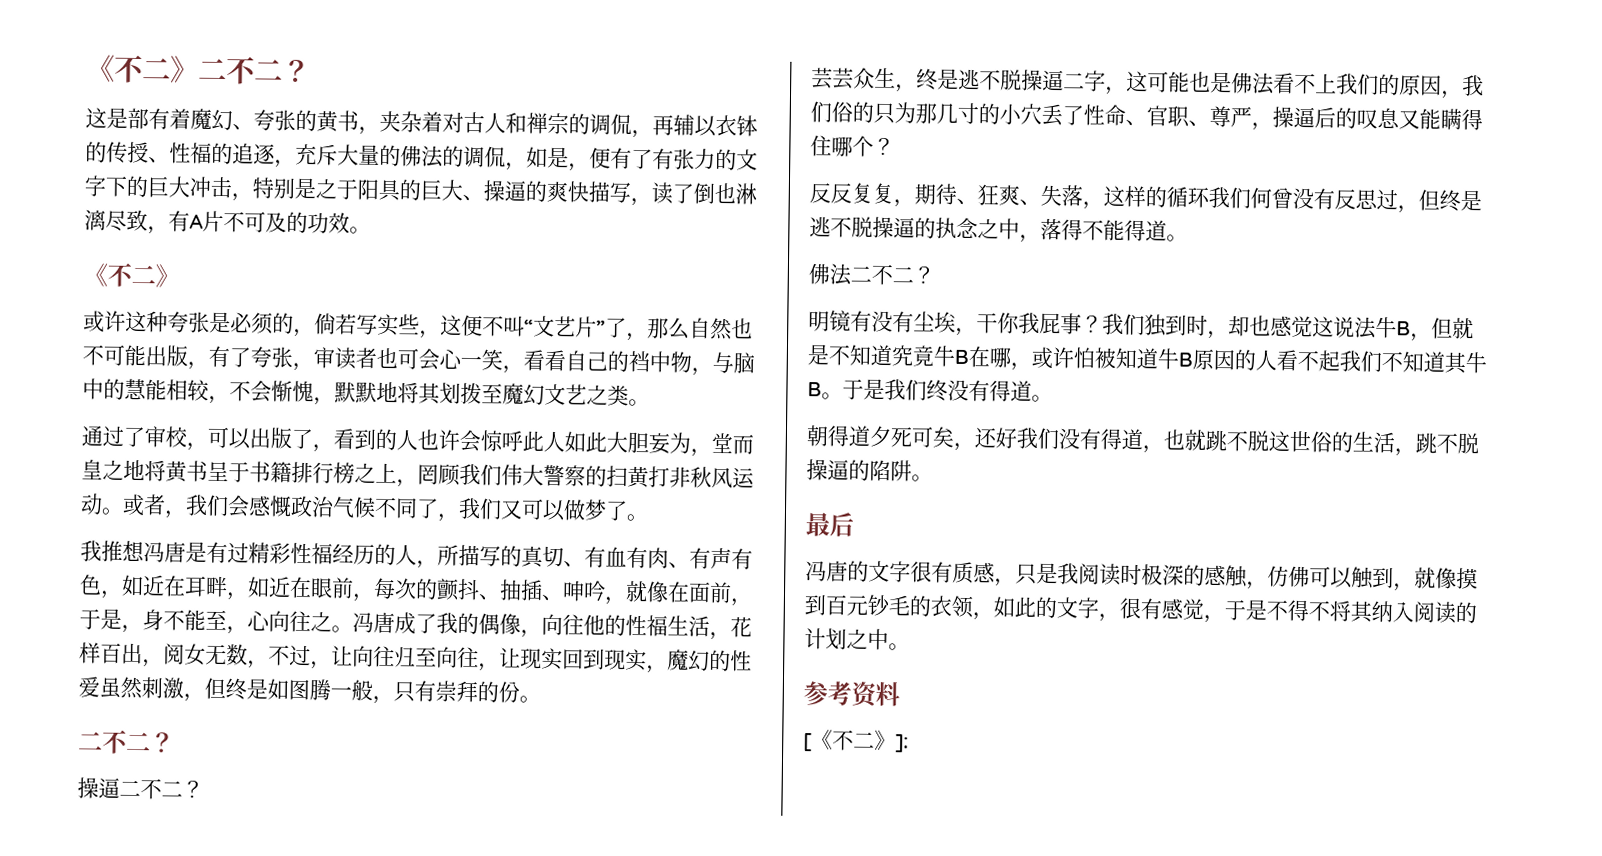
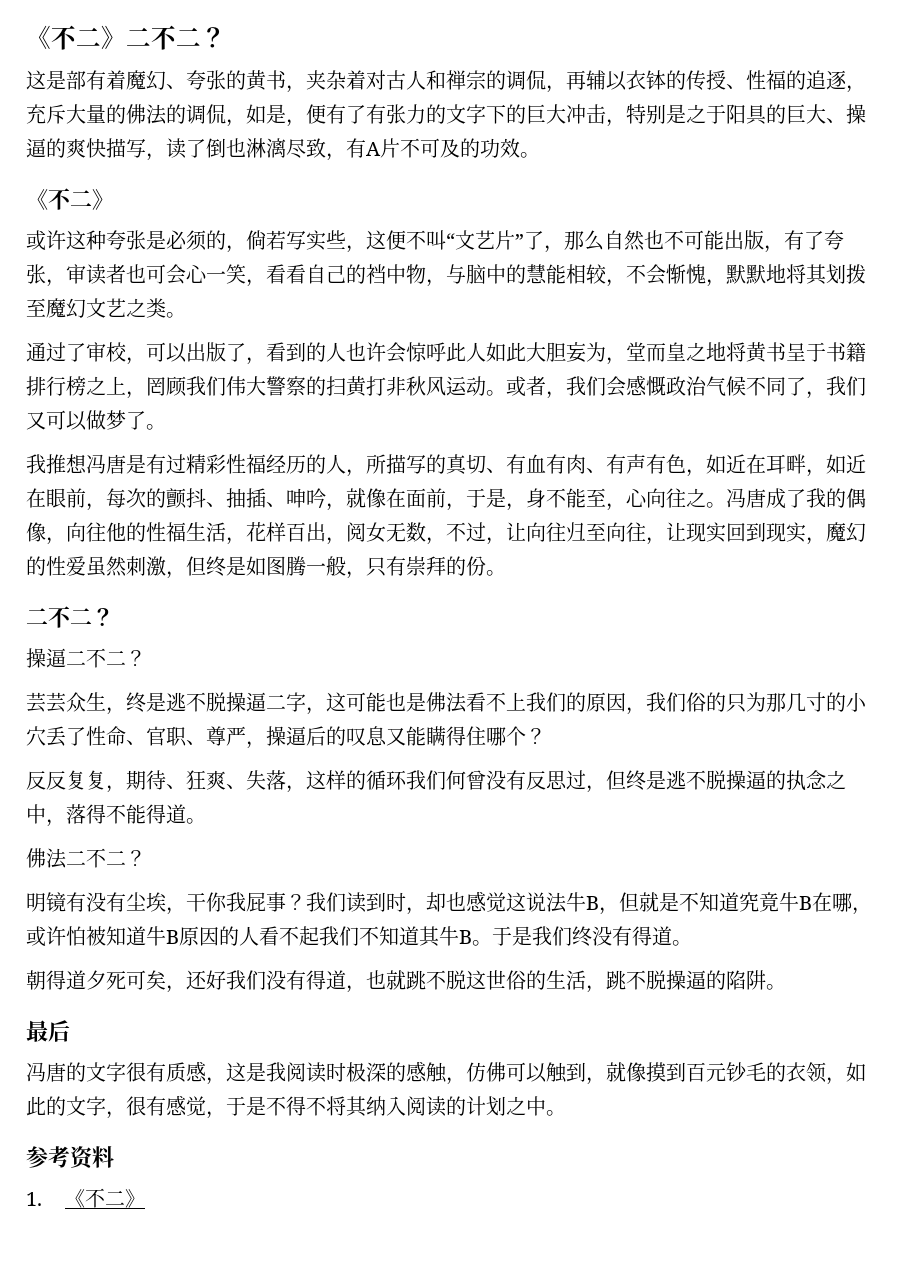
- 我们独到时，却也感觉这说法牛B，但就是不知道究竟牛B在哪，或许怕被知道牛B原因的人看不起我们不知道其牛B。
+ 我们读到时，却也感觉这说法牛B，但就是不知道究竟牛B在哪，或许怕被知道牛B原因的人看不起我们不知道其牛B。
- 冯唐的文字很有质感，只是我阅读时极深的感触，仿佛可以触到，就像摸到百元钞毛的衣领，如此的文字，很有感觉，于是不得不将其纳入阅读的计划之中。
+ 冯唐的文字很有质感，这是我阅读时极深的感触，仿佛可以触到，就像摸到百元钞毛的衣领，如此的文字，很有感觉，于是不得不将其纳入阅读的计划之中。
- [《不二》]:
+ 1.《不二》

